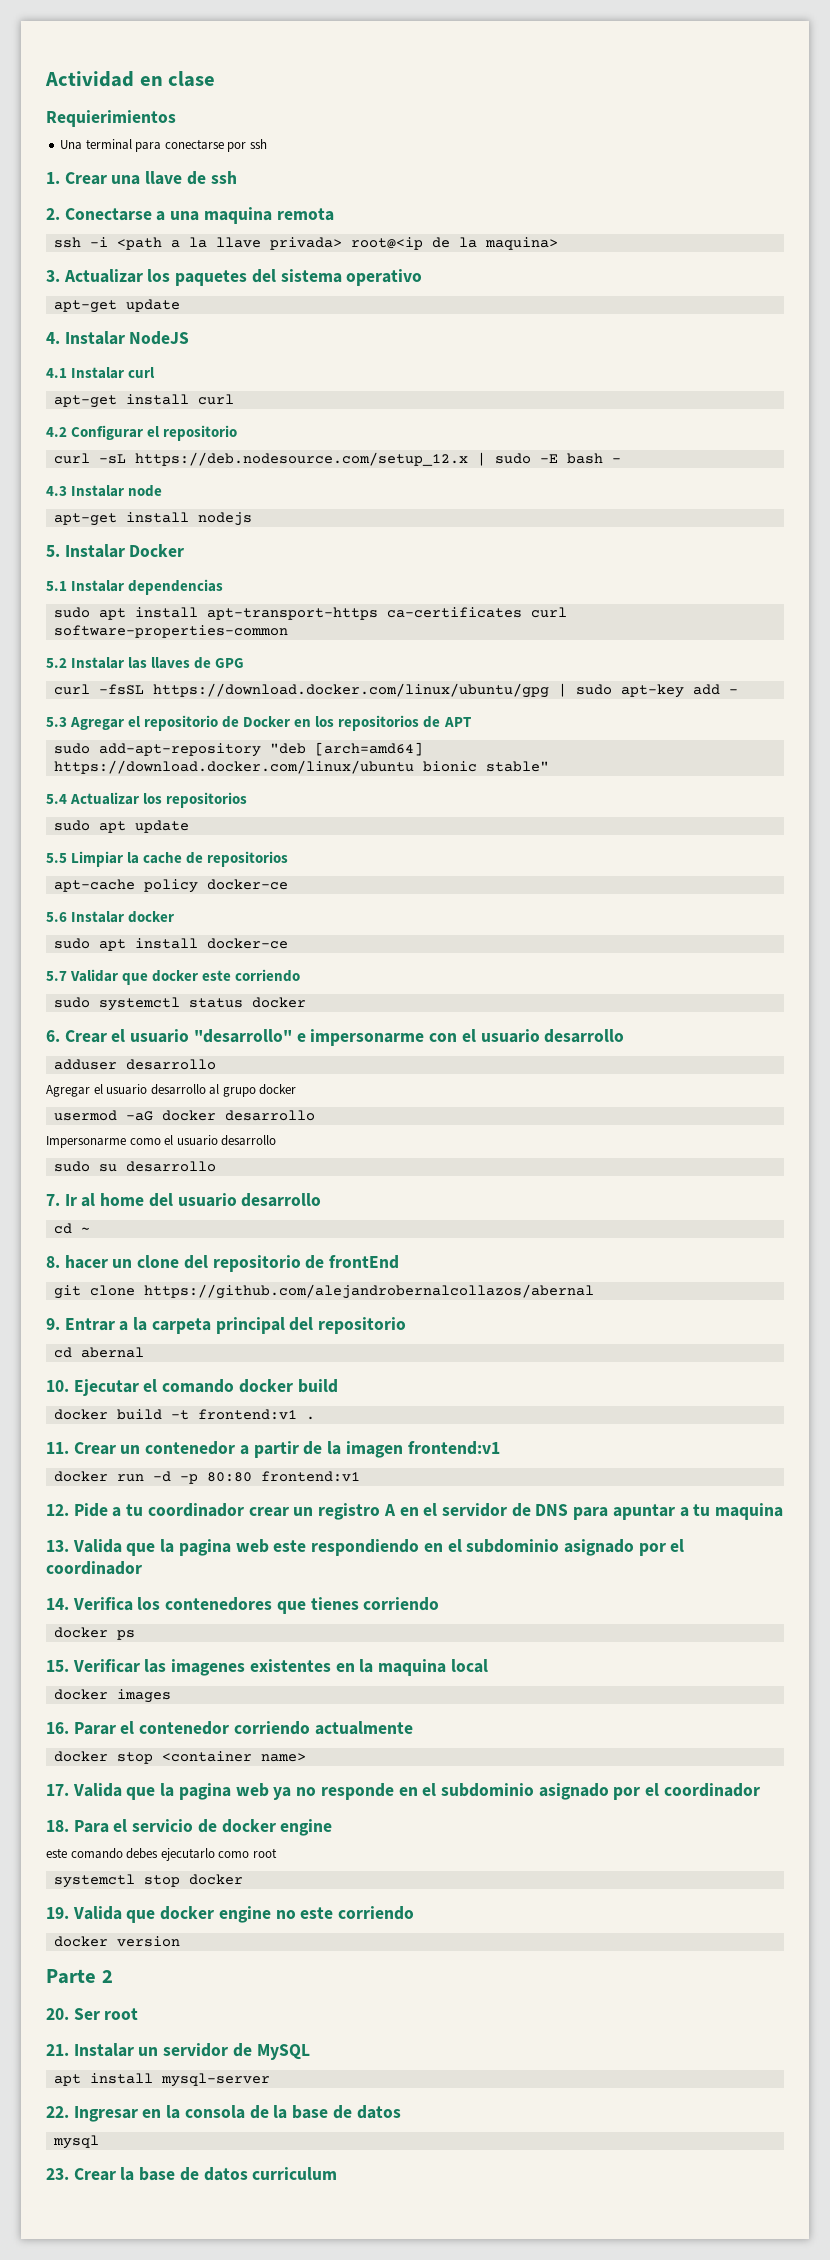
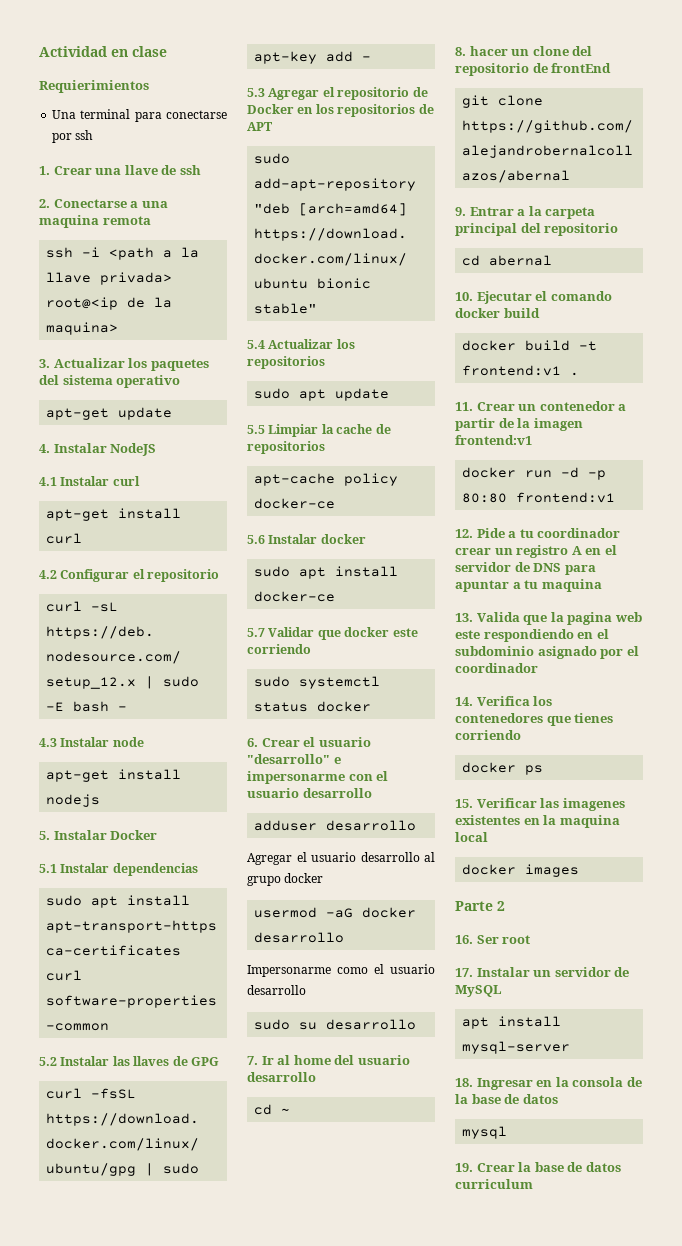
- 16. Parar el contenedor corriendo actualmente
- docker stop <container name>
- 17. Valida que la pagina web ya no responde en el subdominio asignado por el coordinador
- 18. Para el servicio de docker engine
- este comando debes ejecutarlo como root
- systemctl stop docker
- 19. Valida que docker engine no este corriendo
- docker version
- 20. Ser root
+ 16. Ser root
- 21. Instalar un servidor de MySQL
+ 17. Instalar un servidor de MySQL
- 22. Ingresar en la consola de la base de datos
+ 18. Ingresar en la consola de la base de datos
- 23. Crear la base de datos curriculum
+ 19. Crear la base de datos curriculum

